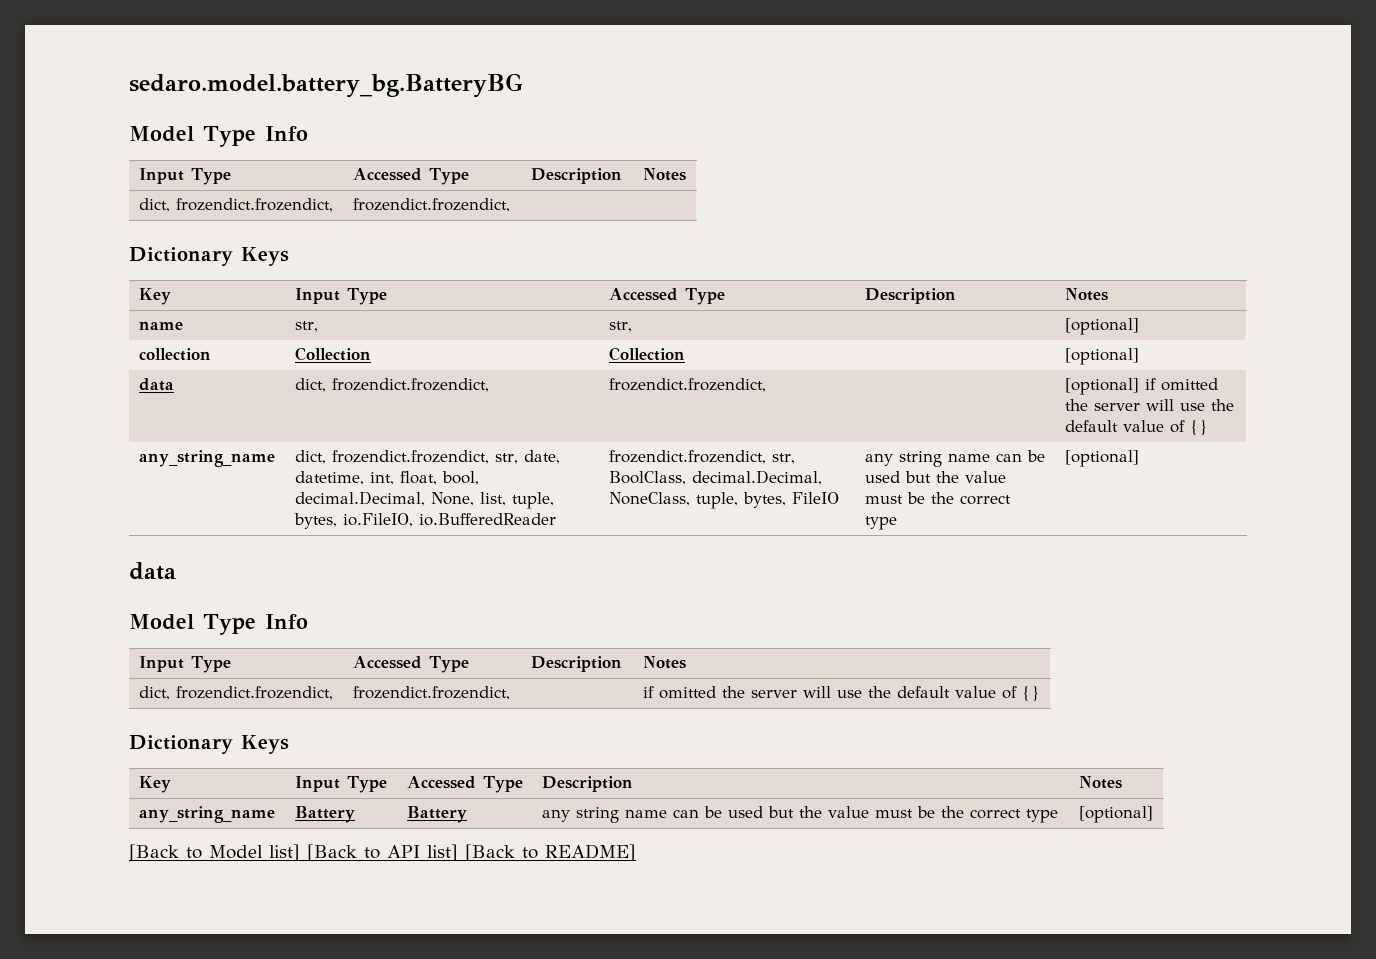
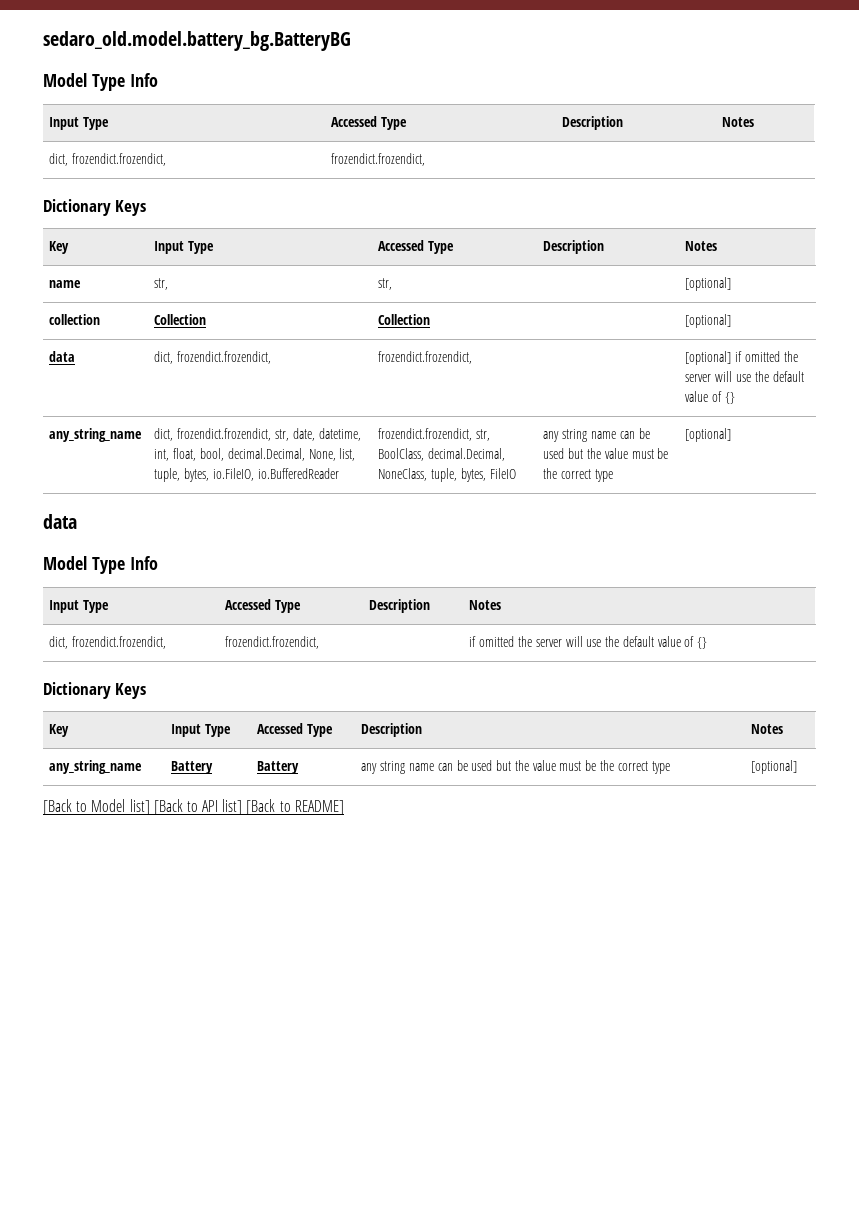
- sedaro.model.battery_bg.BatteryBG
+ sedaro_old.model.battery_bg.BatteryBG

